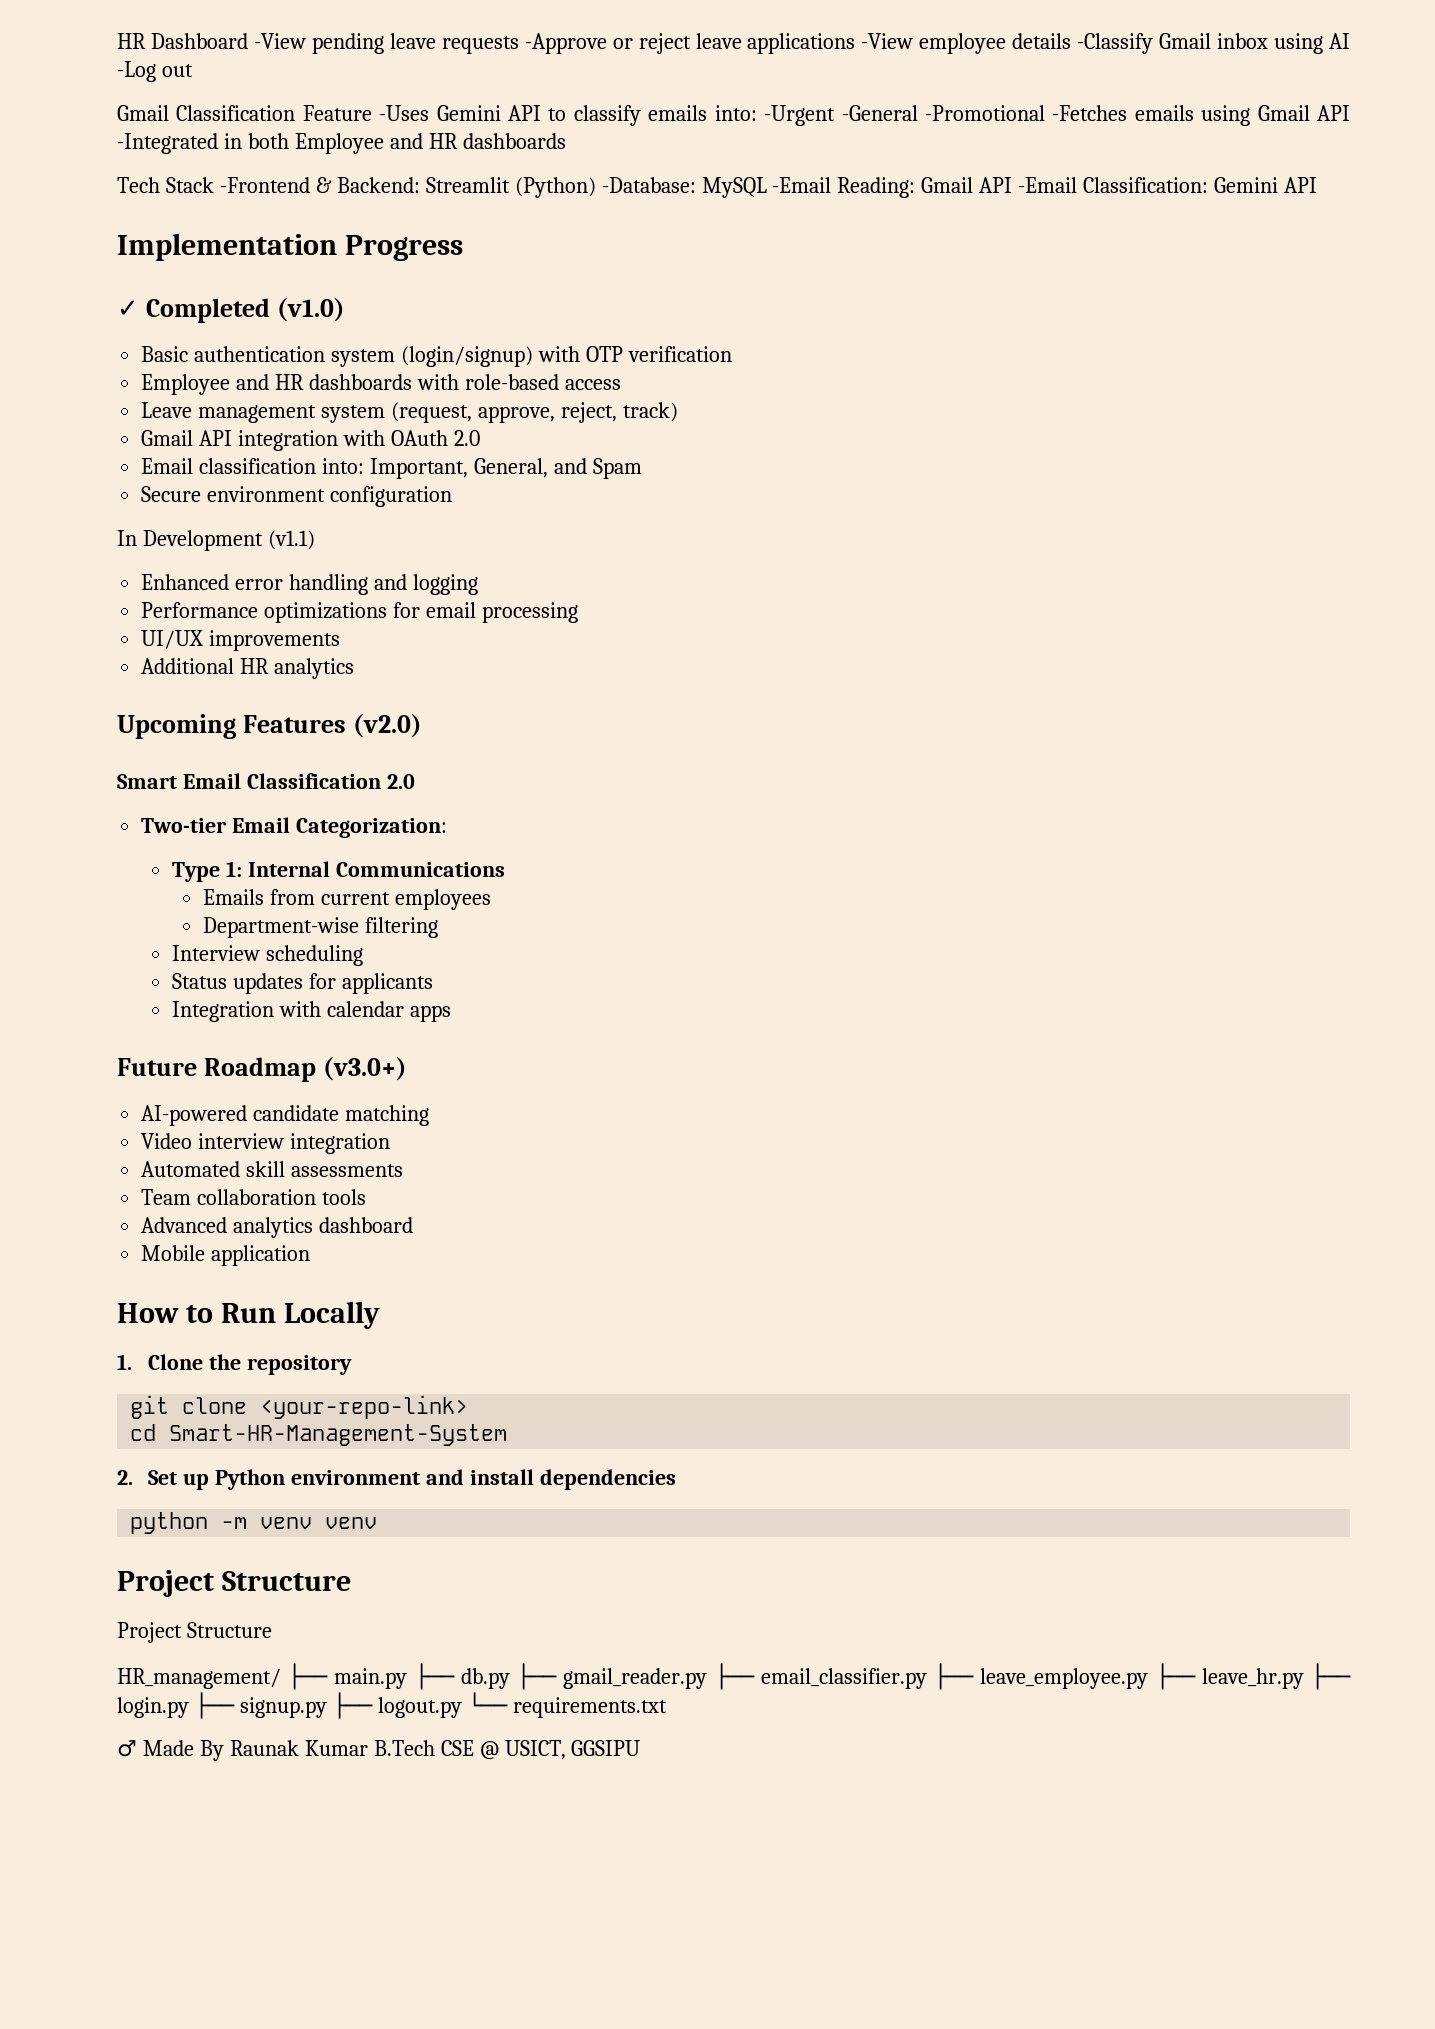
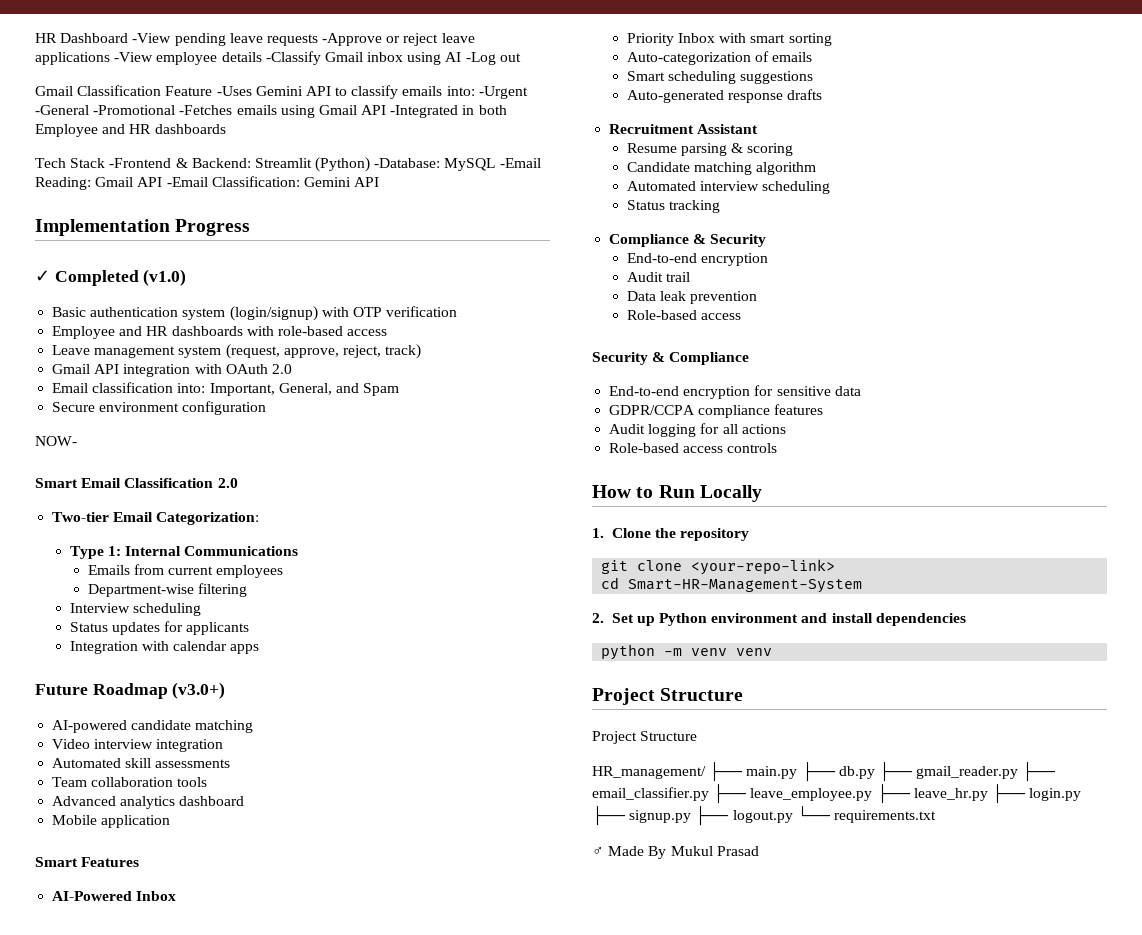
- In Development (v1.1)
- Enhanced error handling and logging
- Performance optimizations for email processing
- UI/UX improvements
- Additional HR analytics
- Upcoming Features (v2.0)
+ NOW-
+ Smart Features
+ AI-Powered Inbox
+ Priority Inbox with smart sorting
+ Auto-categorization of emails
+ Smart scheduling suggestions
+ Auto-generated response drafts
+ Recruitment Assistant
+ Resume parsing & scoring
+ Candidate matching algorithm
+ Automated interview scheduling
+ Status tracking
+ Compliance & Security
+ End-to-end encryption
+ Audit trail
+ Data leak prevention
+ Role-based access
+ Security & Compliance
+ End-to-end encryption for sensitive data
+ GDPR/CCPA compliance features
+ Audit logging for all actions
+ Role-based access controls
- ♂ Made By Raunak Kumar B.Tech CSE @ USICT, GGSIPU
+ ♂ Made By Mukul Prasad

